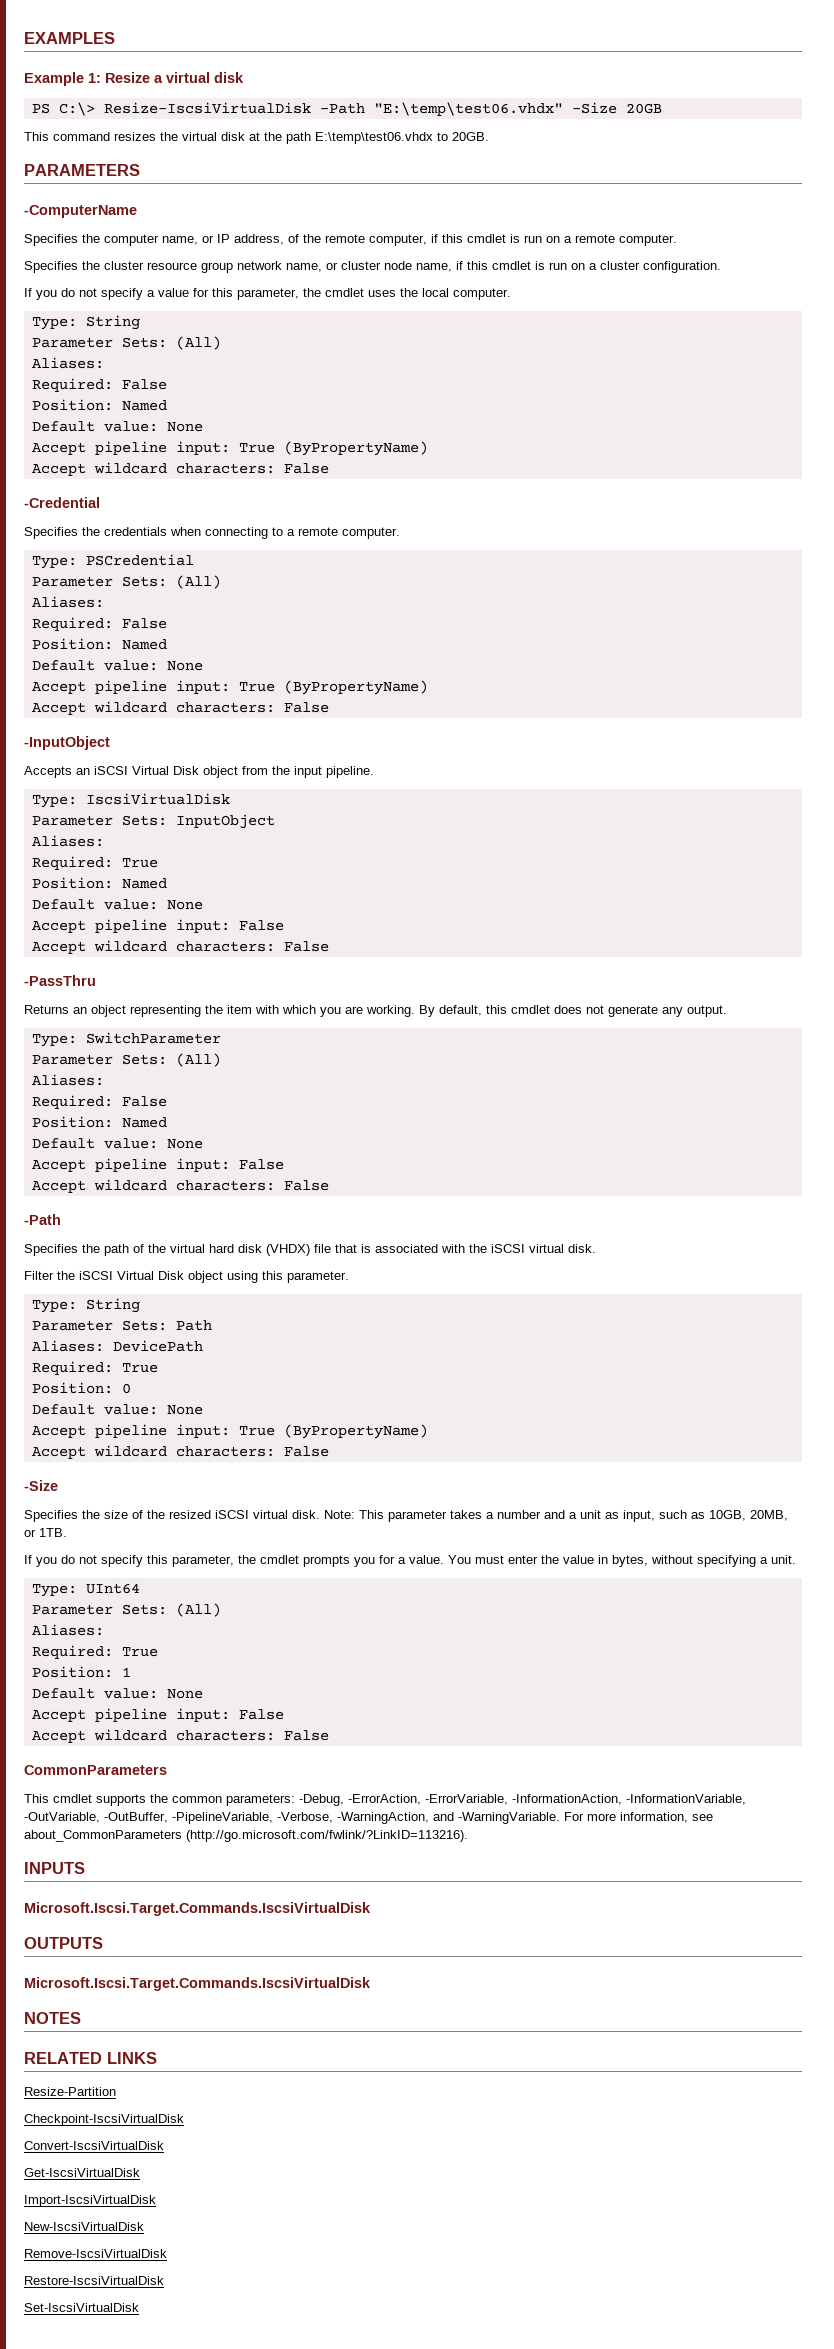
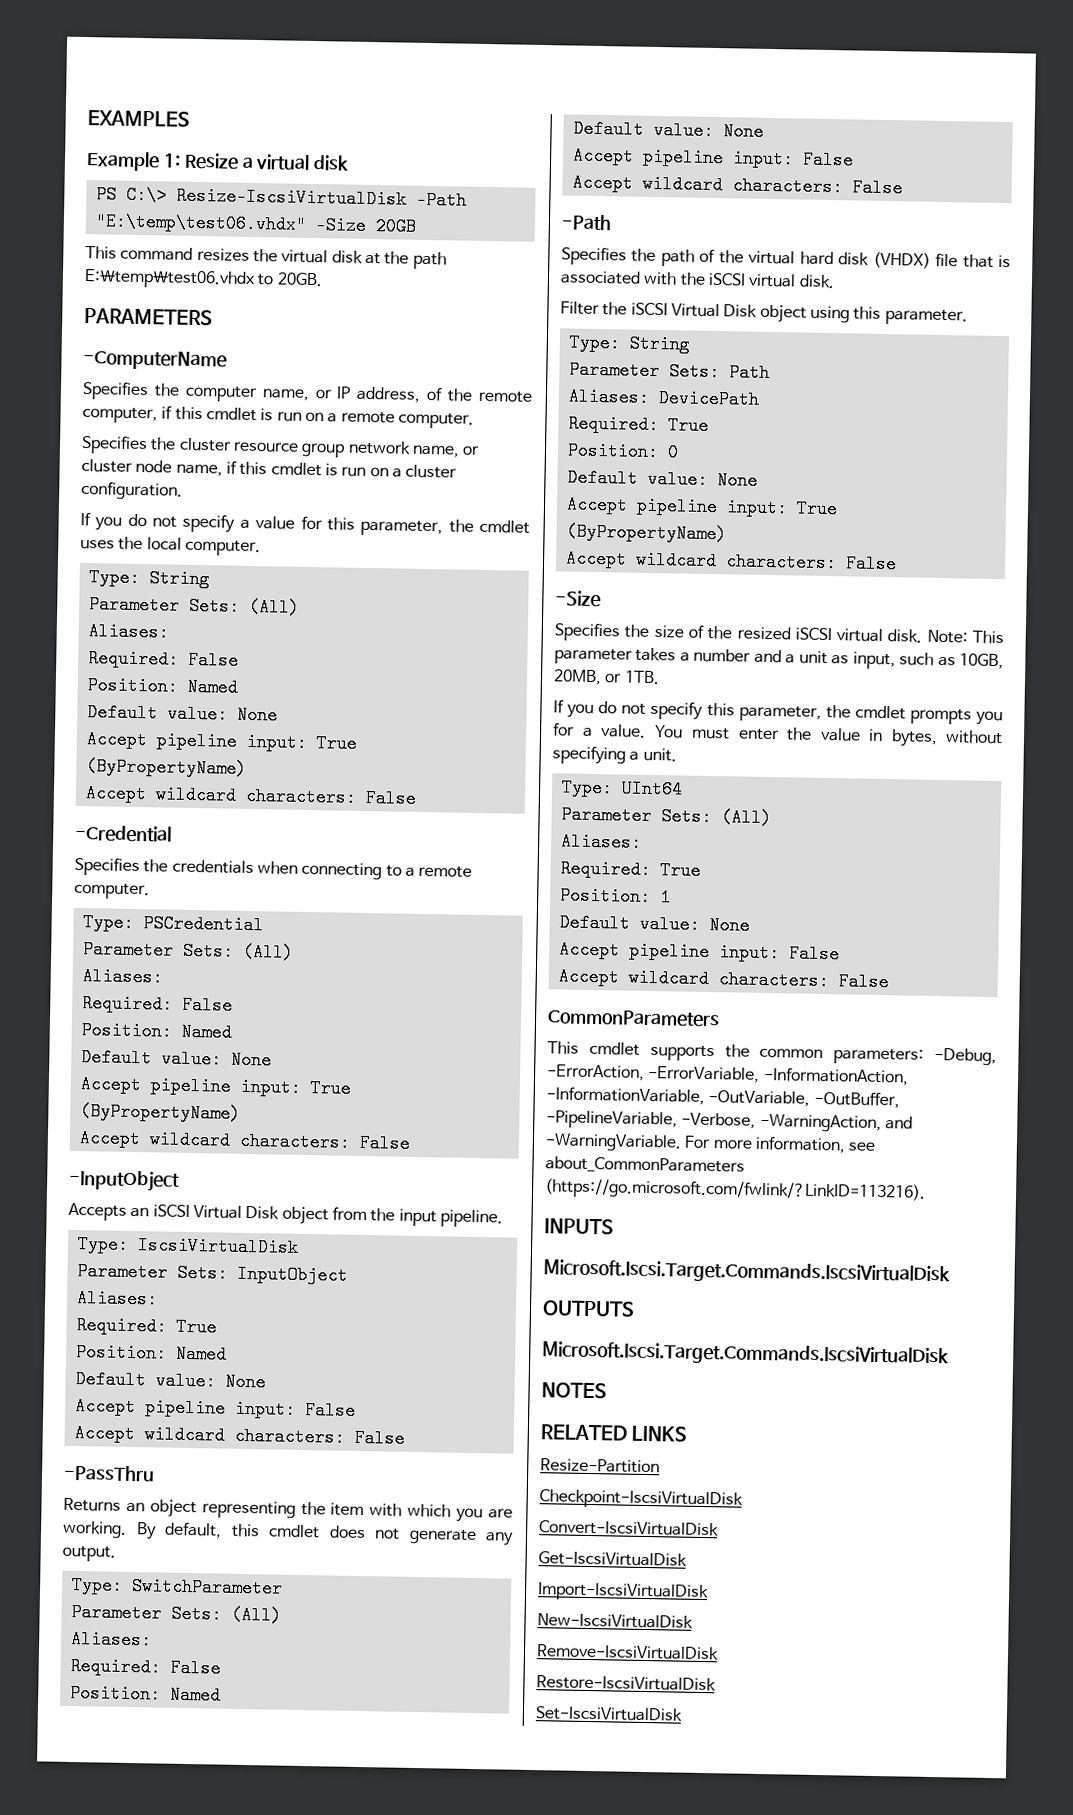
- For more information, see about_CommonParameters (http://go.microsoft.com/fwlink/?LinkID=113216).
+ For more information, see about_CommonParameters (https://go.microsoft.com/fwlink/?LinkID=113216).

